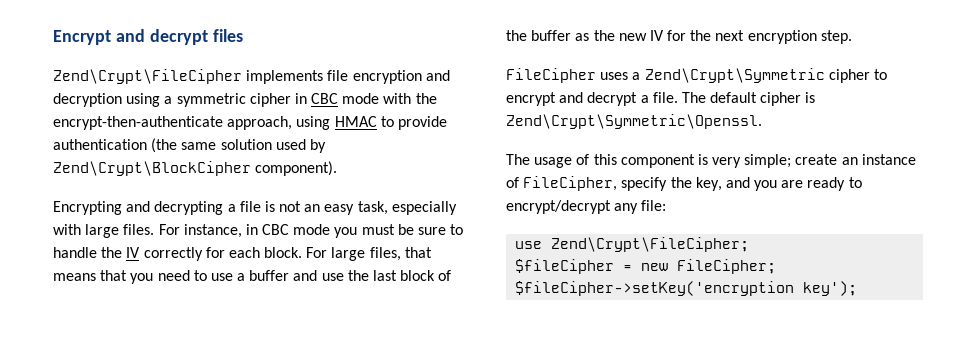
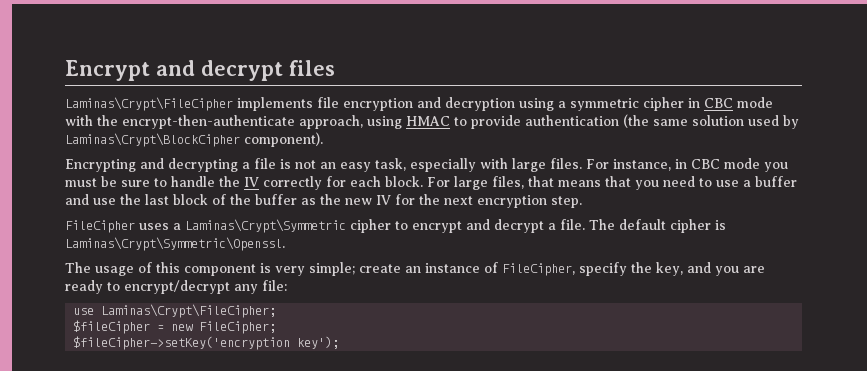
- Zend\Crypt\FileCipher implements file encryption and decryption using a symmetric cipher in CBC mode with the encrypt-then-authenticate approach, using HMAC to provide authentication (the same solution used by Zend\Crypt\BlockCipher component).
+ Laminas\Crypt\FileCipher implements file encryption and decryption using a symmetric cipher in CBC mode with the encrypt-then-authenticate approach, using HMAC to provide authentication (the same solution used by Laminas\Crypt\BlockCipher component).
- FileCipher uses a Zend\Crypt\Symmetric cipher to encrypt and decrypt a file.
+ FileCipher uses a Laminas\Crypt\Symmetric cipher to encrypt and decrypt a file.
- The default cipher is Zend\Crypt\Symmetric\Openssl.
+ The default cipher is Laminas\Crypt\Symmetric\Openssl.
- use Zend\Crypt\FileCipher;
+ use Laminas\Crypt\FileCipher;

